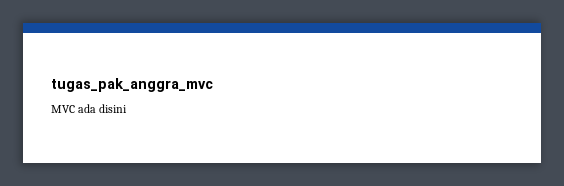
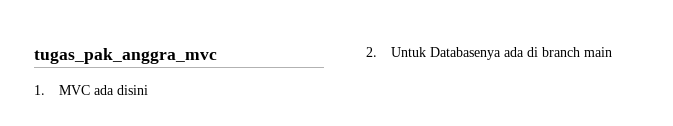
- MVC ada disini
+ 1. MVC ada disini
+ 2. Untuk Databasenya ada di branch main

